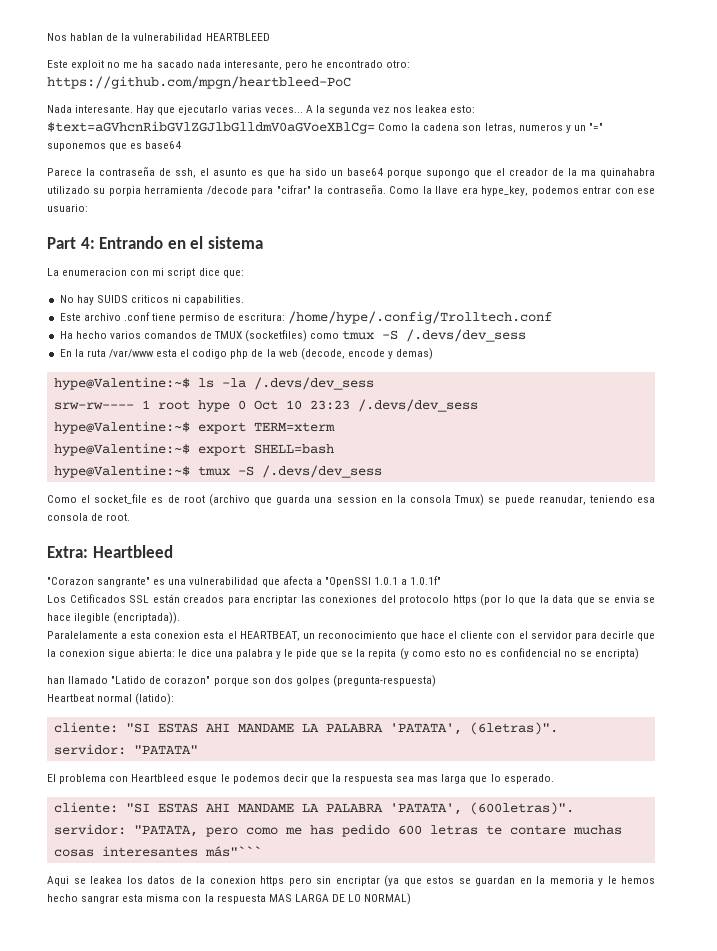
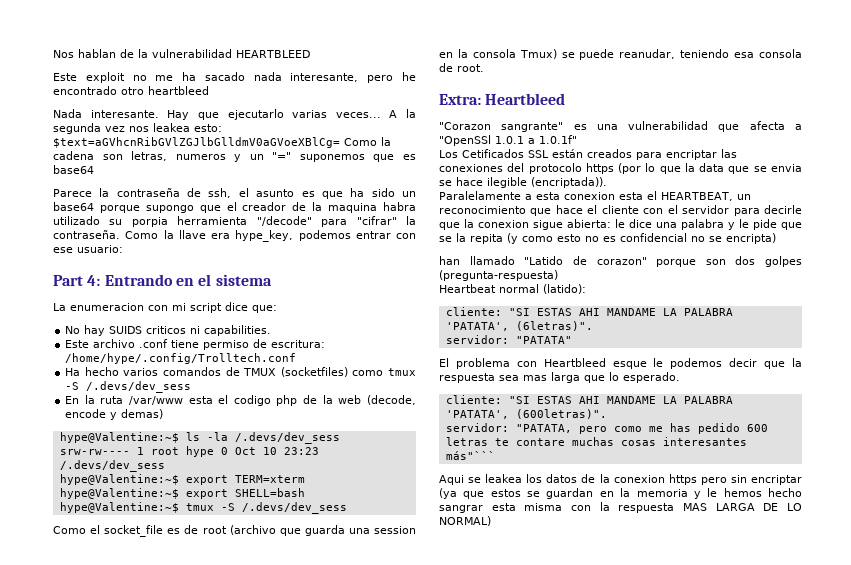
- Este exploit no me ha sacado nada interesante, pero he encontrado otro: https://github.com/mpgn/heartbleed-PoC
+ Este exploit no me ha sacado nada interesante, pero he encontrado otro heartbleed
- Parece la contraseña de ssh, el asunto es que ha sido un base64 porque supongo que el creador de la ma quinahabra utilizado su porpia herramienta /decode para "cifrar" la contraseña.
+ Parece la contraseña de ssh, el asunto es que ha sido un base64 porque supongo que el creador de la maquina habra utilizado su porpia herramienta "/decode" para "cifrar" la contraseña.

